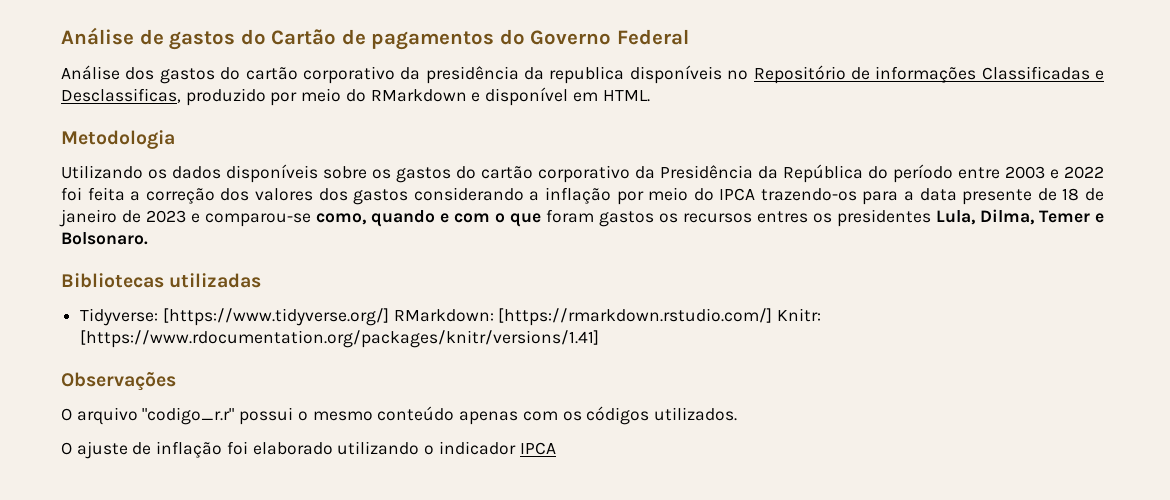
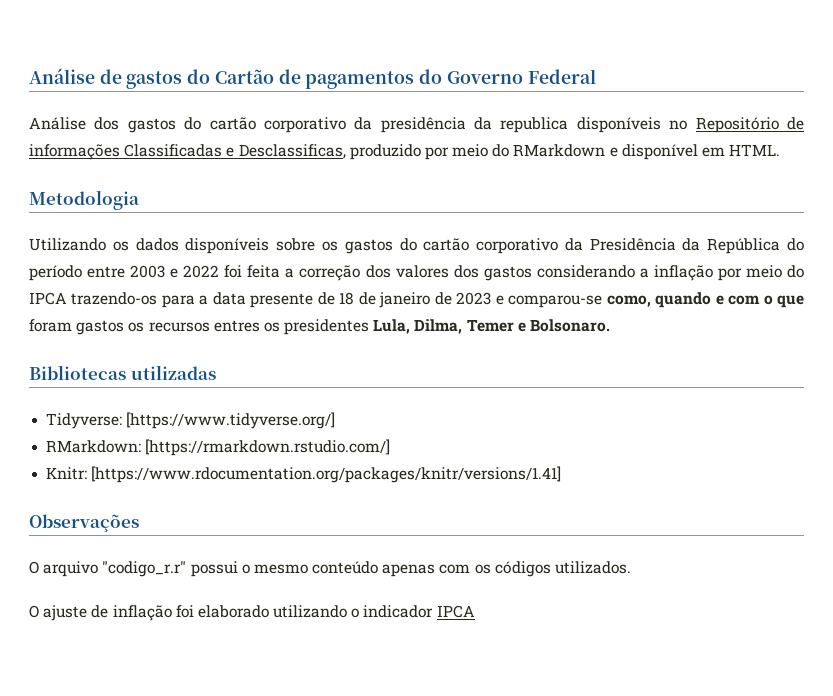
- Tidyverse: [https://www.tidyverse.org/] RMarkdown: [https://rmarkdown.rstudio.com/] Knitr: [https://www.rdocumentation.org/packages/knitr/versions/1.41]
+ Tidyverse: [https://www.tidyverse.org/]
+ RMarkdown: [https://rmarkdown.rstudio.com/]
+ Knitr: [https://www.rdocumentation.org/packages/knitr/versions/1.41]

